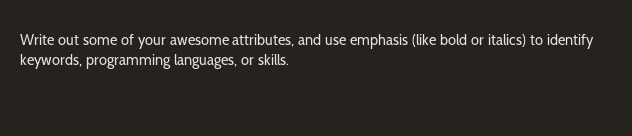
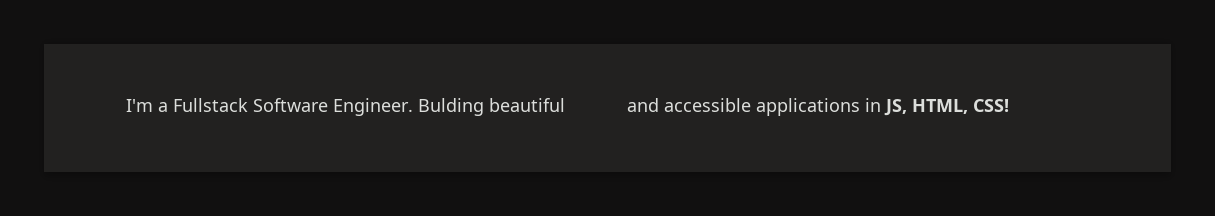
- Write out some of your awesome attributes, and use emphasis (like bold or italics) to identify keywords, programming languages, or skills.
+ I'm a Fullstack Software Engineer. Bulding beautiful and accessible applications in JS, HTML, CSS!

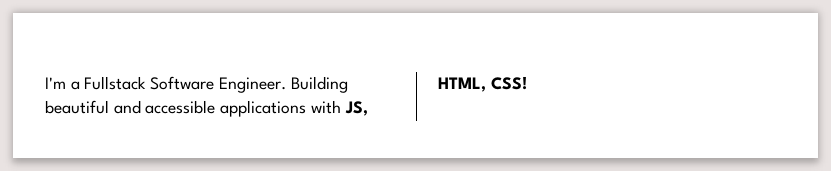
- Bulding beautiful and accessible applications in JS, HTML, CSS!
+ Building beautiful and accessible applications with JS, HTML, CSS!

